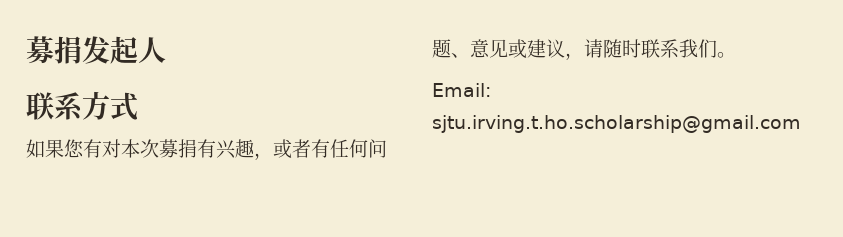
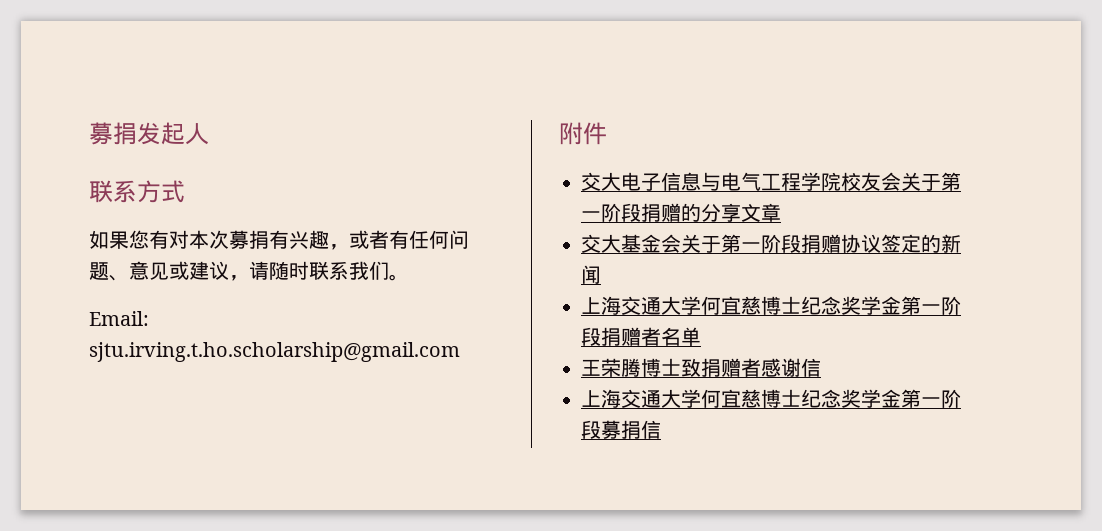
+ 附件
+ 交大电子信息与电气工程学院校友会关于第一阶段捐赠的分享文章
+ 交大基金会关于第一阶段捐赠协议签定的新闻
+ 上海交通大学何宜慈博士纪念奖学金第一阶段捐赠者名单
+ 王荣腾博士致捐赠者感谢信
+ 上海交通大学何宜慈博士纪念奖学金第一阶段募捐信

